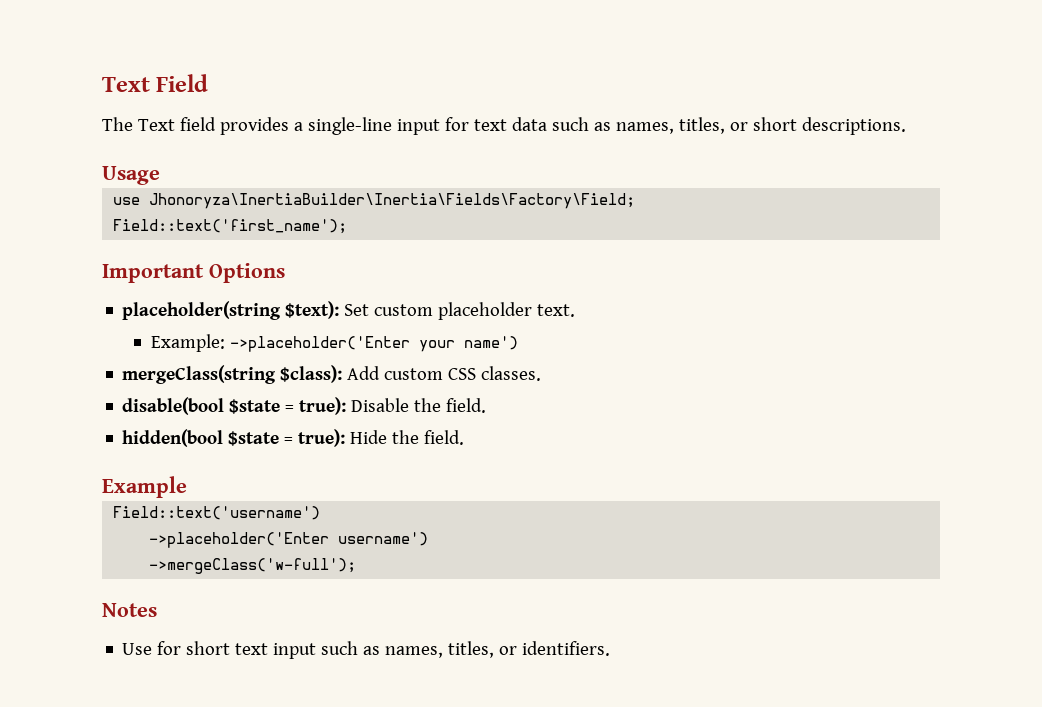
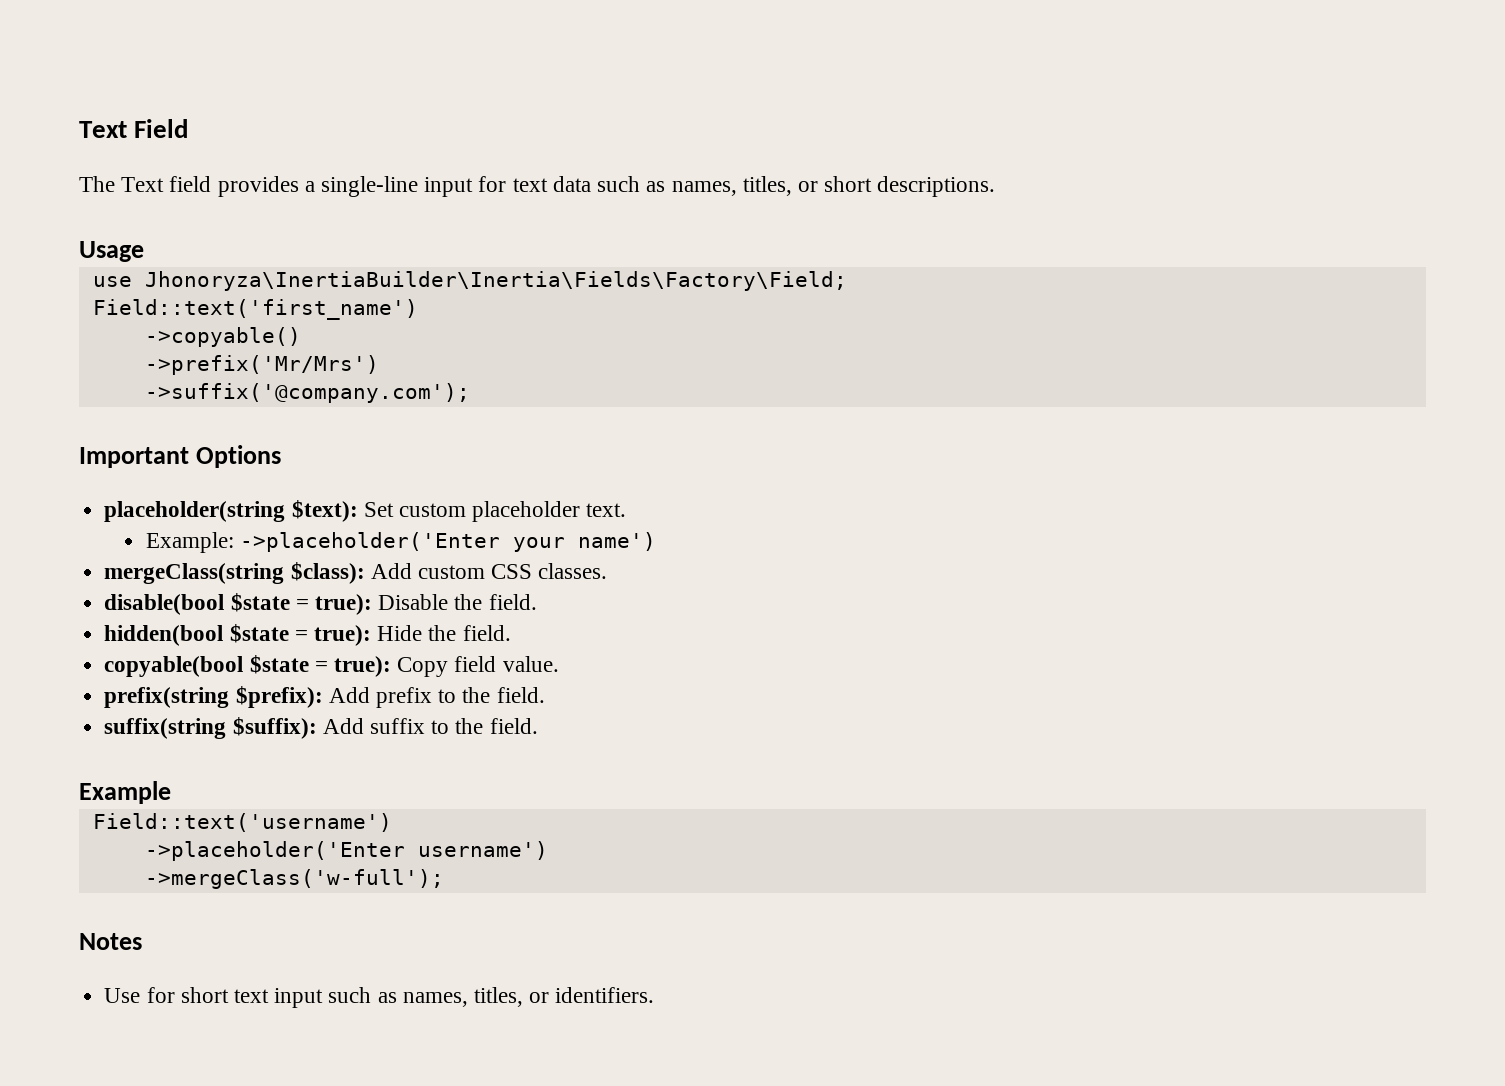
- Field::text('first_name');
+ Field::text('first_name')
+ ->copyable()
+ ->prefix('Mr/Mrs')
+ ->suffix('@company.com');
+ copyable(bool $state = true): Copy field value.
+ prefix(string $prefix): Add prefix to the field.
+ suffix(string $suffix): Add suffix to the field.

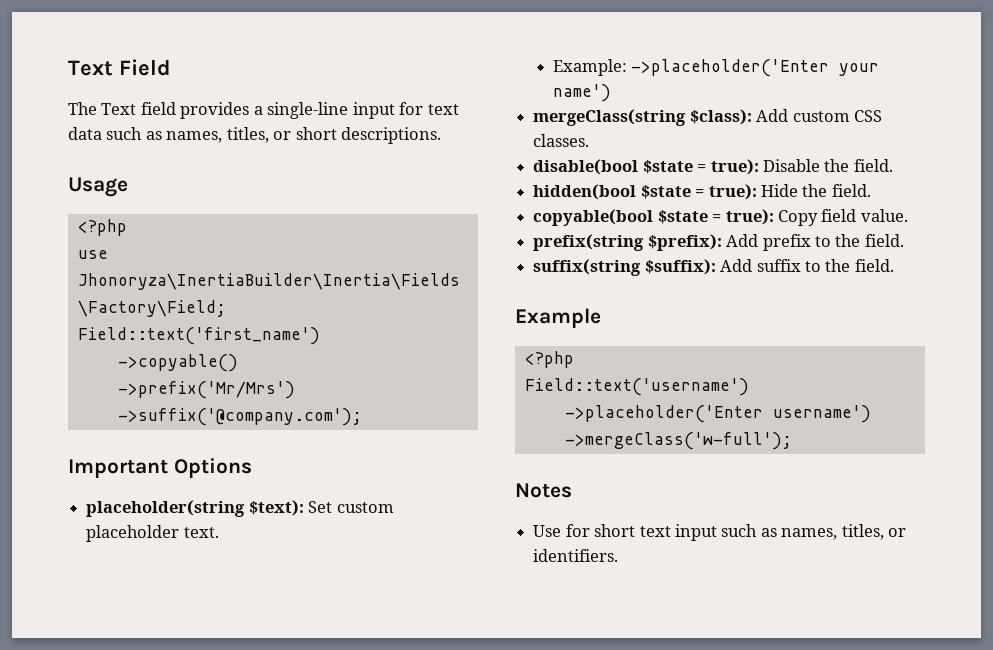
  Usage
+ <?php
  Example
+ <?php

